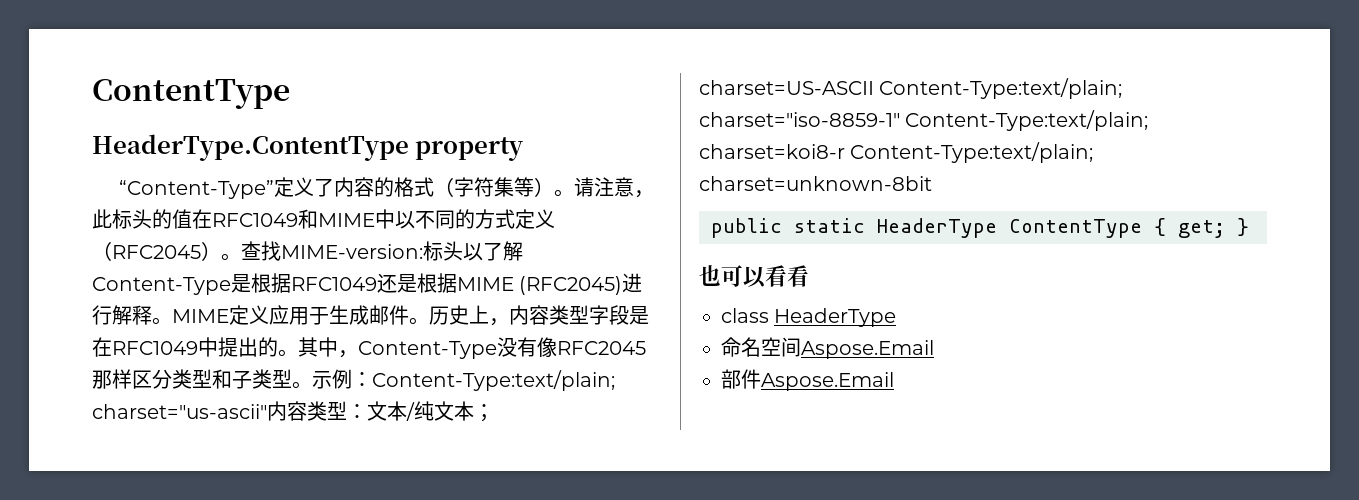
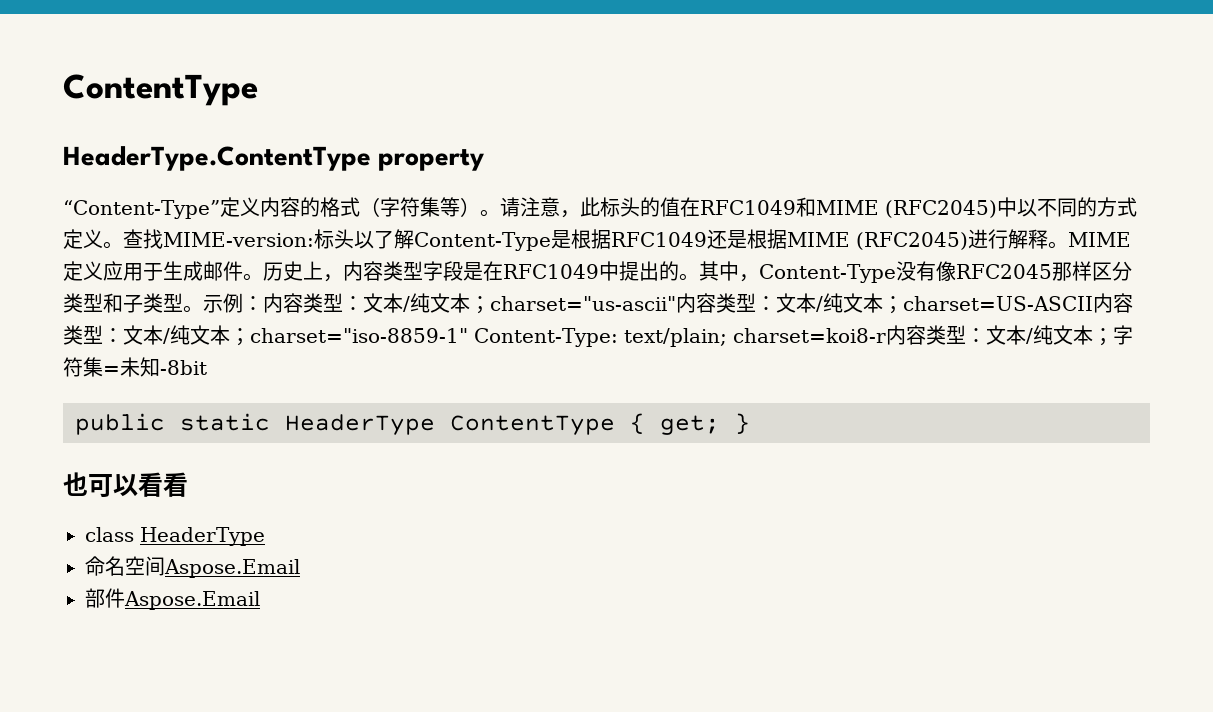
- “Content-Type”定义了内容的格式（字符集等）。
+ “Content-Type”定义内容的格式（字符集等）。
- 请注意，此标头的值在RFC1049和MIME中以不同的方式定义（RFC2045）。
+ 请注意，此标头的值在RFC1049和MIME (RFC2045)中以不同的方式定义。
- 示例：Content-Type:text/plain; charset="us-ascii"内容类型：文本/纯文本；charset=US-ASCII Content-Type:text/plain; charset="iso-8859-1" Content-Type:text/plain; charset=koi8-r Content-Type:text/plain; charset=unknown-8bit
+ 示例：内容类型：文本/纯文本；charset="us-ascii"内容类型：文本/纯文本；charset=US-ASCII内容类型：文本/纯文本；charset="iso-8859-1" Content-Type: text/plain; charset=koi8-r内容类型：文本/纯文本；字符集=未知-8bit

